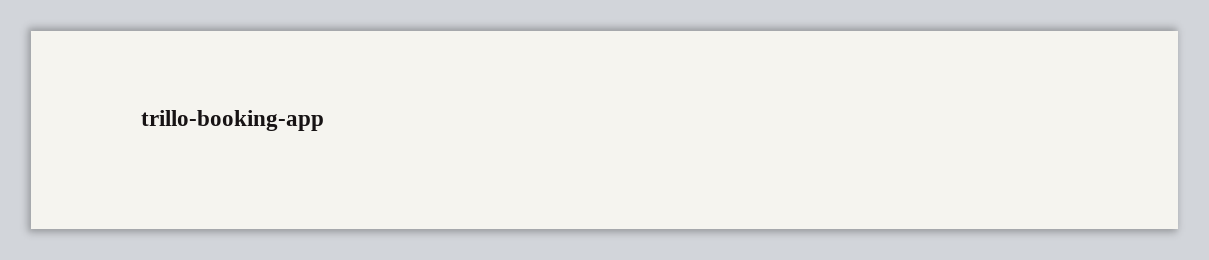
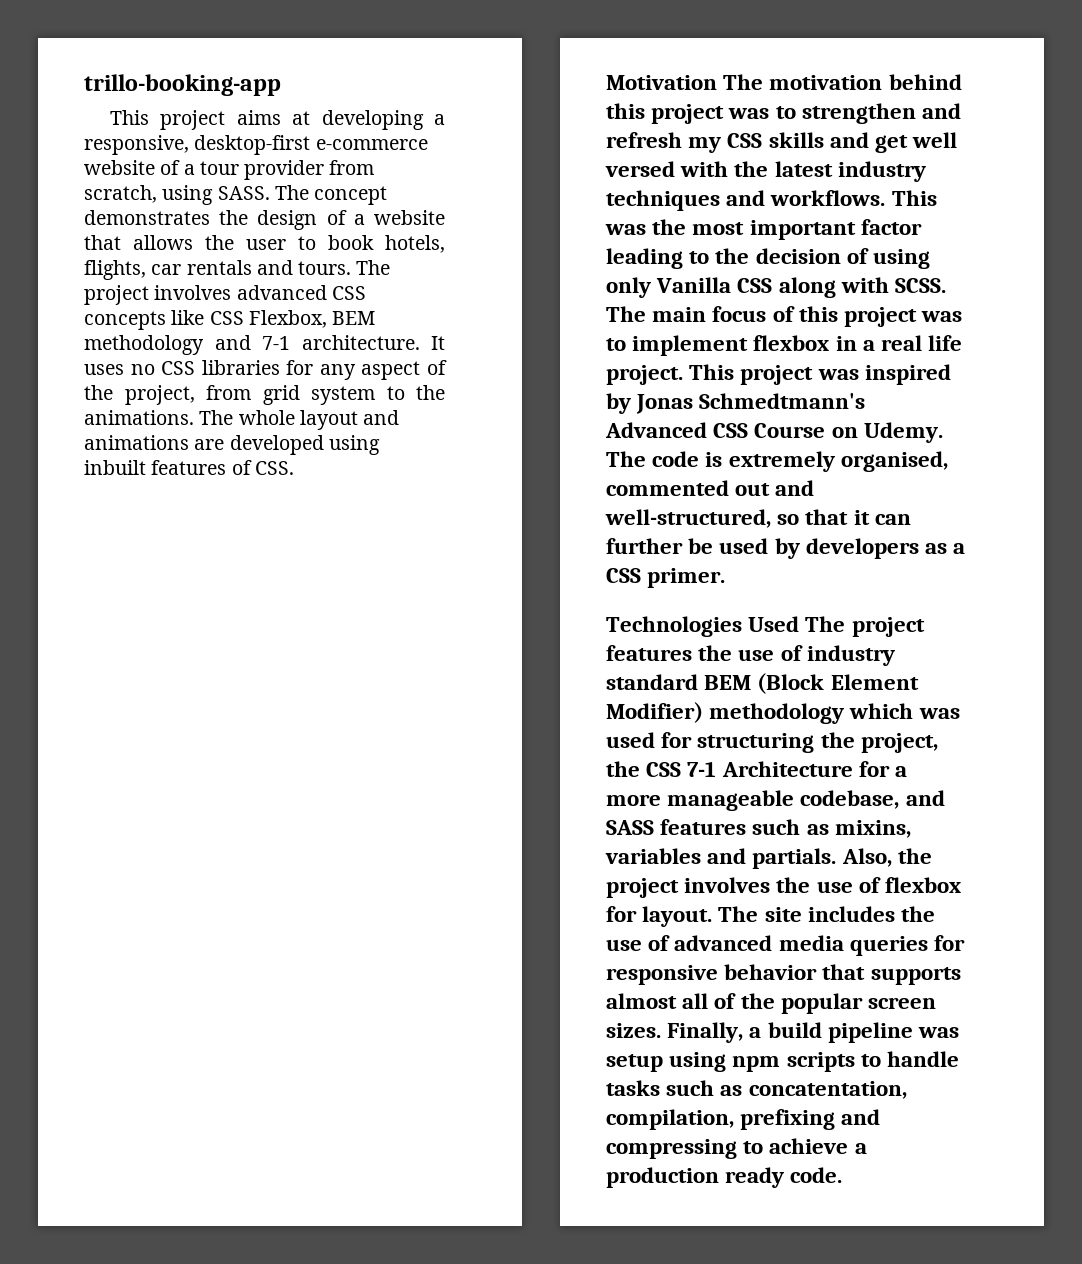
+ This project aims at developing a responsive, desktop-first e-commerce website of a tour provider from scratch, using SASS. The concept demonstrates the design of a website that allows the user to book hotels, flights, car rentals and tours. The project involves advanced CSS concepts like CSS Flexbox, BEM methodology and 7-1 architecture. It uses no CSS libraries for any aspect of the project, from grid system to the animations. The whole layout and animations are developed using inbuilt features of CSS.
+ Motivation The motivation behind this project was to strengthen and refresh my CSS skills and get well versed with the latest industry techniques and workflows. This was the most important factor leading to the decision of using only Vanilla CSS along with SCSS. The main focus of this project was to implement flexbox in a real life project. This project was inspired by Jonas Schmedtmann's Advanced CSS Course on Udemy. The code is extremely organised, commented out and well-structured, so that it can further be used by developers as a CSS primer.
+ Technologies Used The project features the use of industry standard BEM (Block Element Modifier) methodology which was used for structuring the project, the CSS 7-1 Architecture for a more manageable codebase, and SASS features such as mixins, variables and partials. Also, the project involves the use of flexbox for layout. The site includes the use of advanced media queries for responsive behavior that supports almost all of the popular screen sizes. Finally, a build pipeline was setup using npm scripts to handle tasks such as concatentation, compilation, prefixing and compressing to achieve a production ready code.

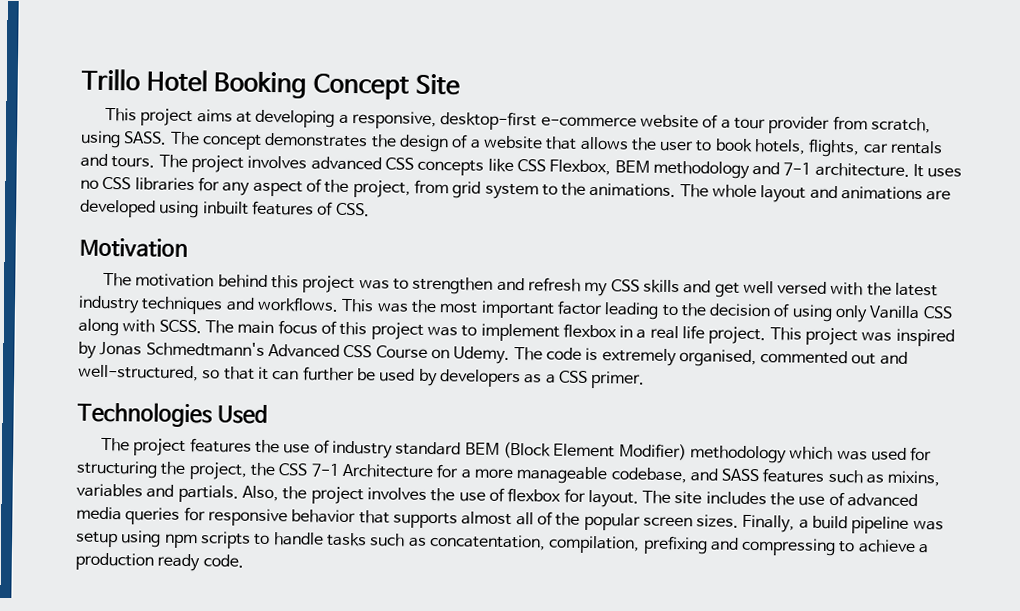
- trillo-booking-app
+ Trillo Hotel Booking Concept Site
- Motivation The motivation behind this project was to strengthen and refresh my CSS skills and get well versed with the latest industry techniques and workflows.
+ Motivation
+ The motivation behind this project was to strengthen and refresh my CSS skills and get well versed with the latest industry techniques and workflows.
- Technologies Used The project features the use of industry standard BEM (Block Element Modifier) methodology which was used for structuring the project, the CSS 7-1 Architecture for a more manageable codebase, and SASS features such as mixins, variables and partials.
+ Technologies Used
+ The project features the use of industry standard BEM (Block Element Modifier) methodology which was used for structuring the project, the CSS 7-1 Architecture for a more manageable codebase, and SASS features such as mixins, variables and partials.

